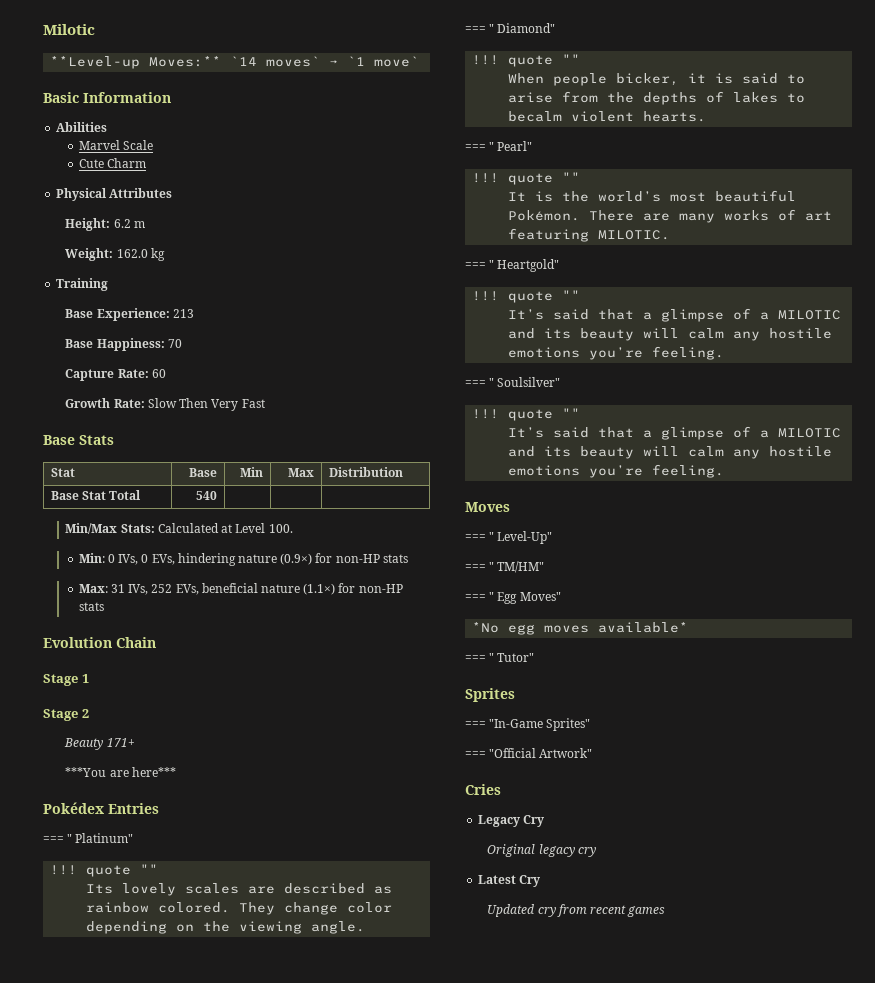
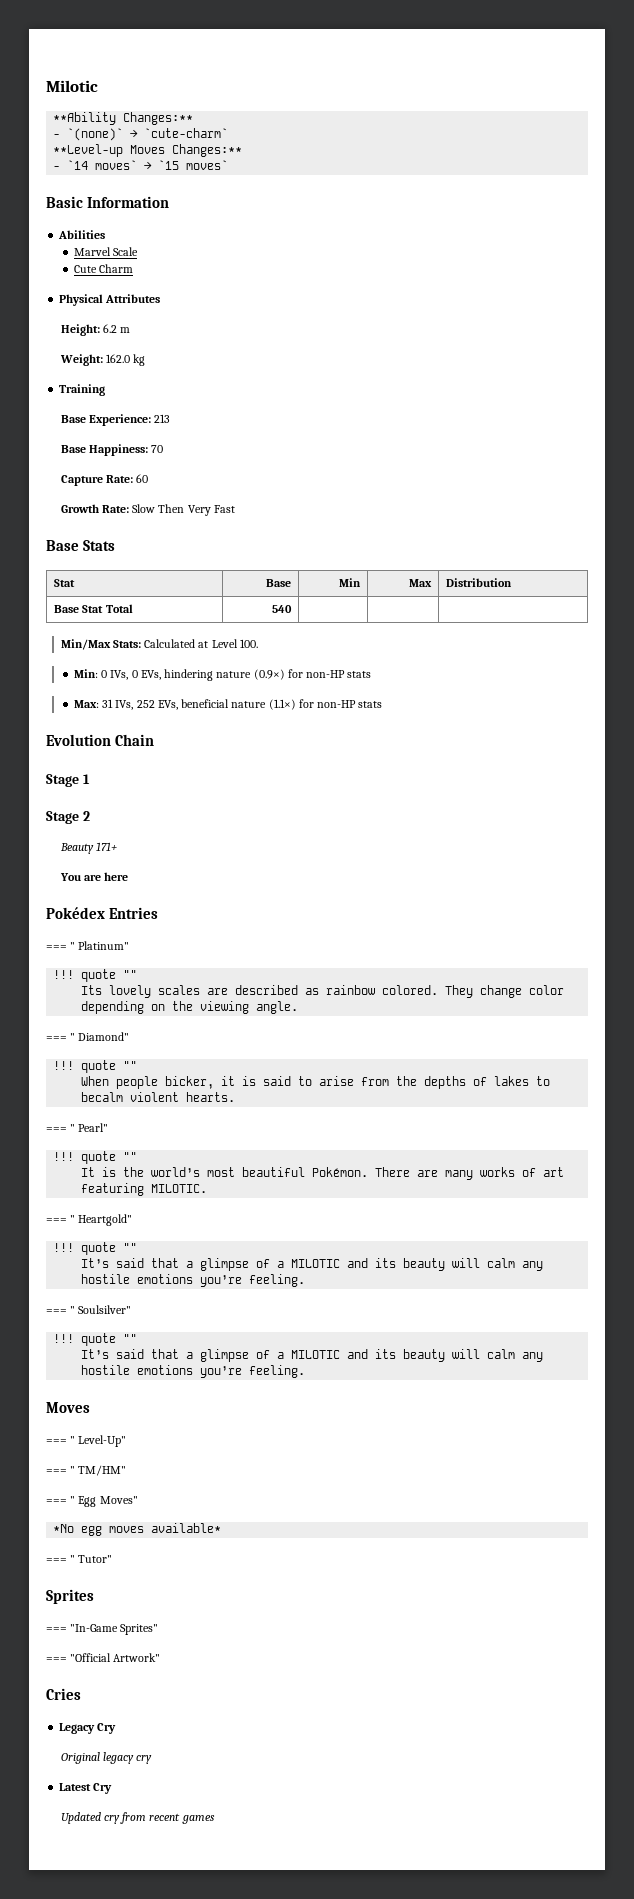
- **Level-up Moves:** `14 moves` → `1 move`
+ **Ability Changes:**
+ - `(none)` → `cute-charm`
+ **Level-up Moves Changes:**
+ - `14 moves` → `15 moves`
- ***You are here***
+ You are here

